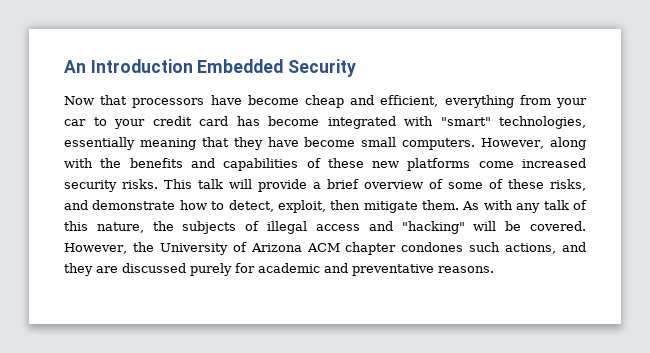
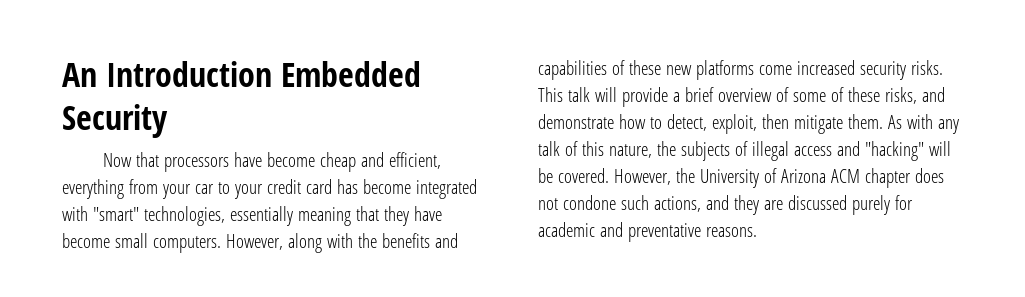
- However, the University of Arizona ACM chapter condones such actions, and they are discussed purely for academic and preventative reasons.
+ However, the University of Arizona ACM chapter does not condone such actions, and they are discussed purely for academic and preventative reasons.

